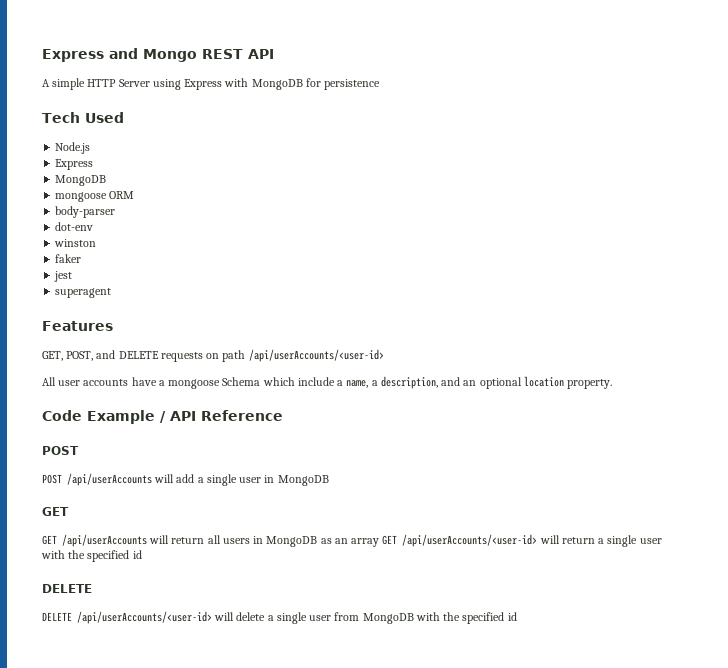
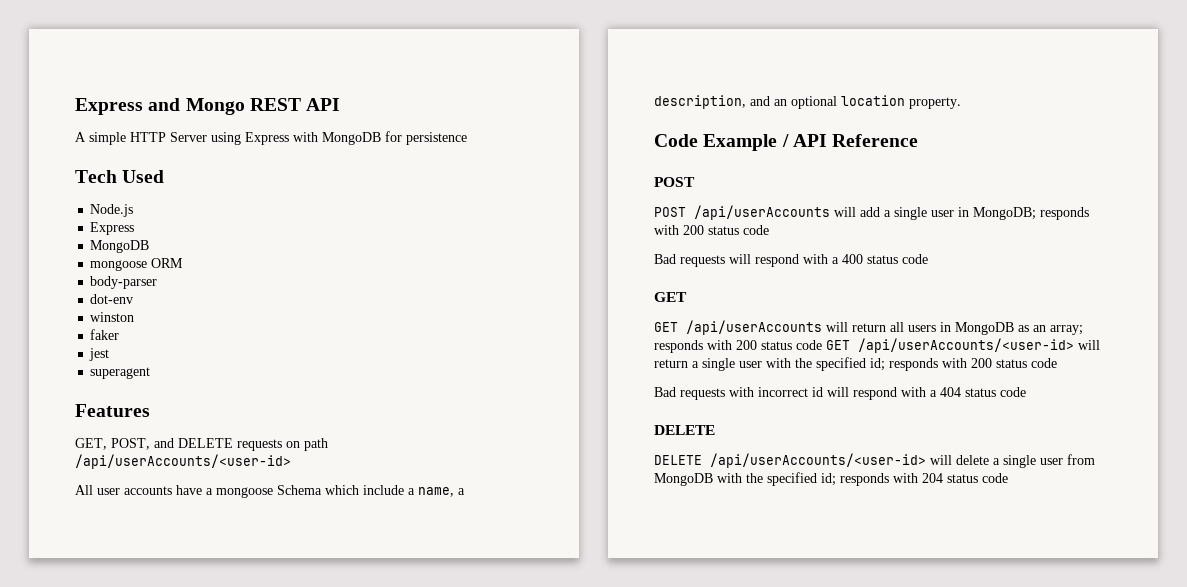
- POST /api/userAccounts will add a single user in MongoDB
+ POST /api/userAccounts will add a single user in MongoDB; responds with 200 status code
+ Bad requests will respond with a 400 status code
- GET /api/userAccounts will return all users in MongoDB as an array GET /api/userAccounts/<user-id> will return a single user with the specified id
+ GET /api/userAccounts will return all users in MongoDB as an array; responds with 200 status code GET /api/userAccounts/<user-id> will return a single user with the specified id; responds with 200 status code
+ Bad requests with incorrect id will respond with a 404 status code
- DELETE /api/userAccounts/<user-id> will delete a single user from MongoDB with the specified id
+ DELETE /api/userAccounts/<user-id> will delete a single user from MongoDB with the specified id; responds with 204 status code

